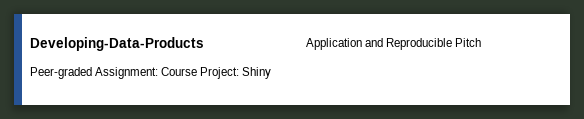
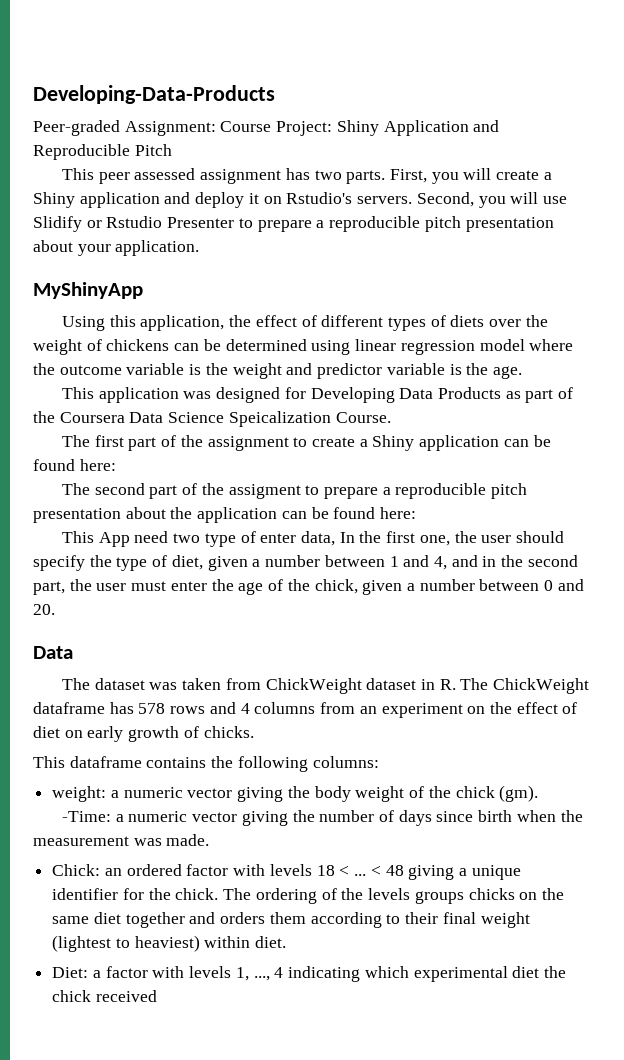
+ This peer assessed assignment has two parts. First, you will create a Shiny application and deploy it on Rstudio's servers. Second, you will use Slidify or Rstudio Presenter to prepare a reproducible pitch presentation about your application.
+ MyShinyApp
+ Using this application, the effect of different types of diets over the weight of chickens can be determined using linear regression model where the outcome variable is the weight and predictor variable is the age.
+ This application was designed for Developing Data Products as part of the Coursera Data Science Speicalization Course.
+ The first part of the assignment to create a Shiny application can be found here:
+ The second part of the assigment to prepare a reproducible pitch presentation about the application can be found here:
+ This App need two type of enter data, In the first one, the user should specify the type of diet, given a number between 1 and 4, and in the second part, the user must enter the age of the chick, given a number between 0 and 20.
+ Data
+ The dataset was taken from ChickWeight dataset in R. The ChickWeight dataframe has 578 rows and 4 columns from an experiment on the effect of diet on early growth of chicks.
+ This dataframe contains the following columns:
+ weight: a numeric vector giving the body weight of the chick (gm).
+ -Time: a numeric vector giving the number of days since birth when the measurement was made.
+ Chick: an ordered factor with levels 18 < ... < 48 giving a unique identifier for the chick. The ordering of the levels groups chicks on the same diet together and orders them according to their final weight (lightest to heaviest) within diet.
+ Diet: a factor with levels 1, ..., 4 indicating which experimental diet the chick received

